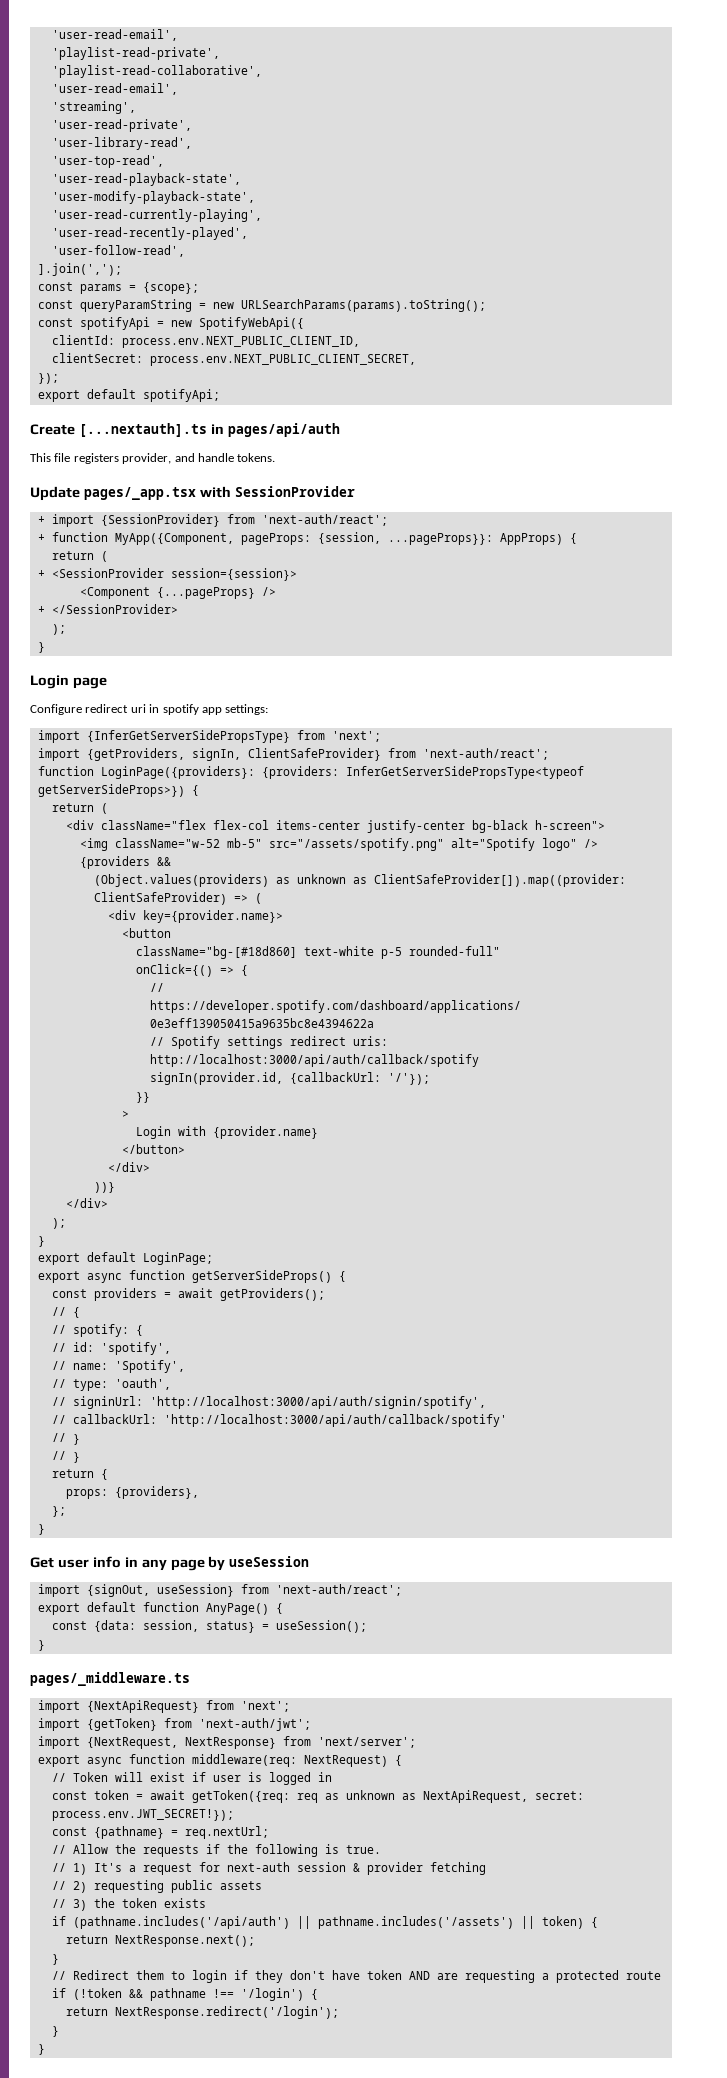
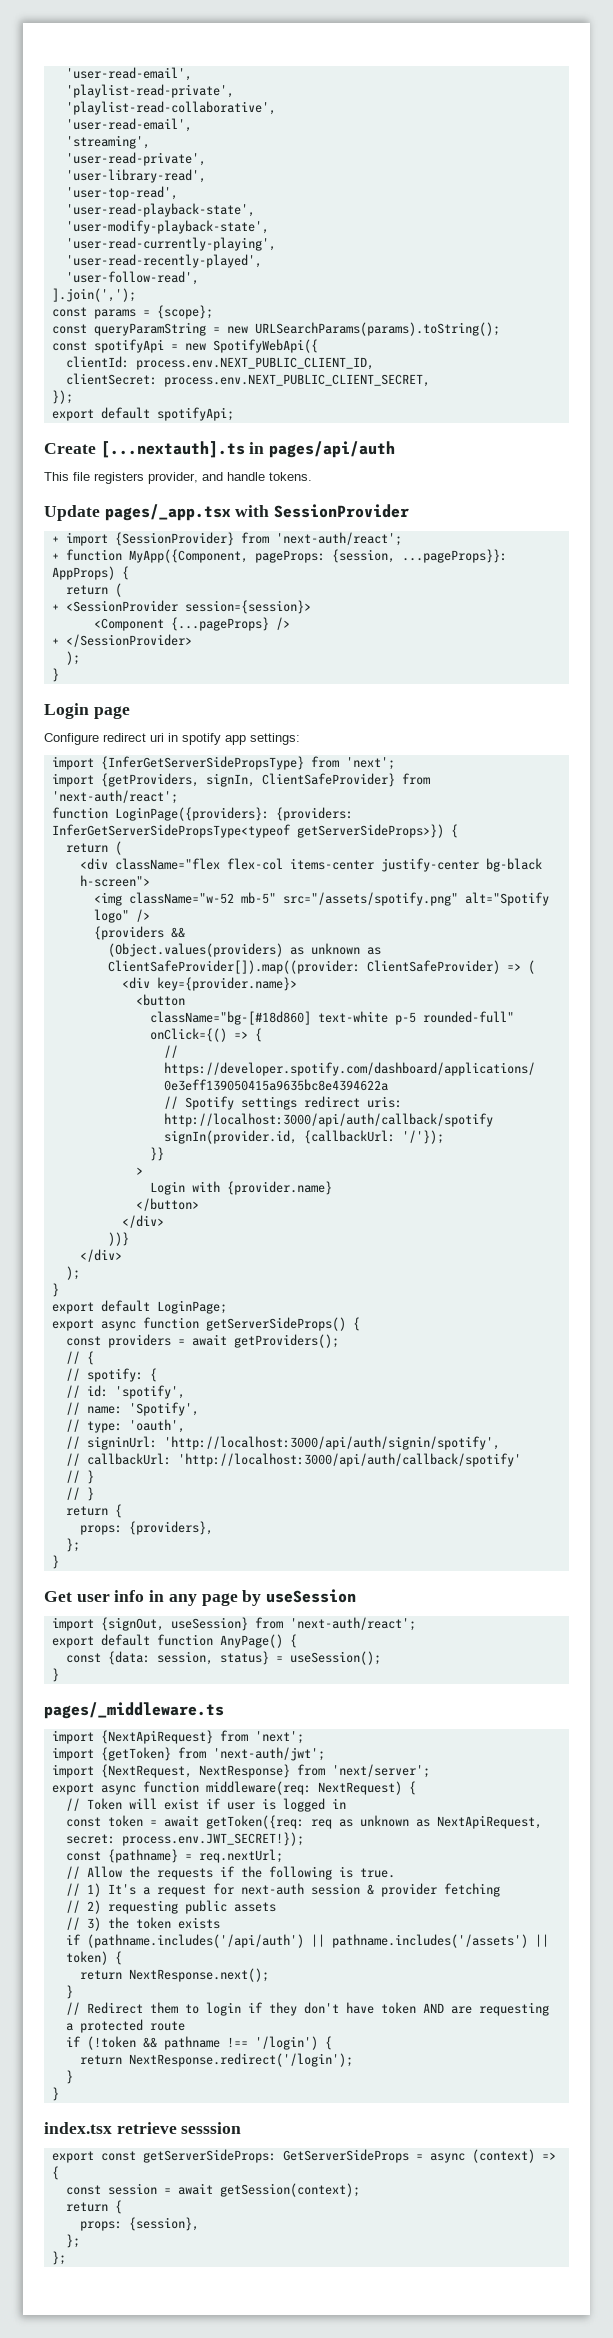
+ index.tsx retrieve sesssion
+ export const getServerSideProps: GetServerSideProps = async (context) => {
+ const session = await getSession(context);
+ return {
+ props: {session},
+ };
+ };

